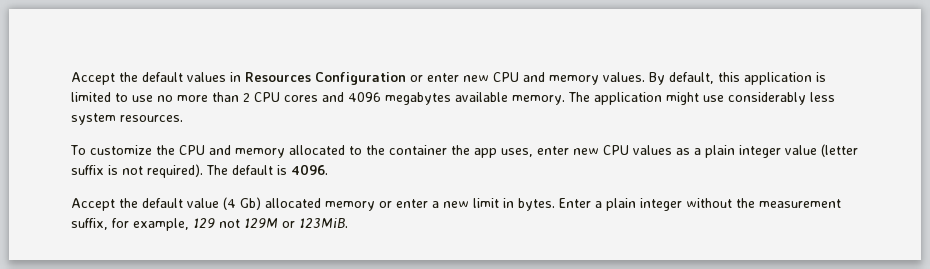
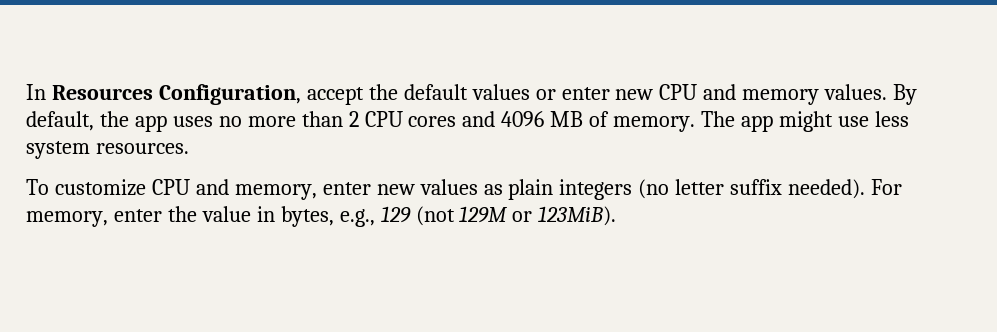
- Accept the default values in Resources Configuration or enter new CPU and memory values.
+ In Resources Configuration, accept the default values or enter new CPU and memory values.
- By default, this application is limited to use no more than 2 CPU cores and 4096 megabytes available memory.
+ By default, the app uses no more than 2 CPU cores and 4096 MB of memory.
- The application might use considerably less system resources.
+ The app might use less system resources.
- To customize the CPU and memory allocated to the container the app uses, enter new CPU values as a plain integer value (letter suffix is not required). The default is 4096.
- Accept the default value (4 Gb) allocated memory or enter a new limit in bytes. Enter a plain integer without the measurement suffix, for example, 129 not 129M or 123MiB.
+ To customize CPU and memory, enter new values as plain integers (no letter suffix needed). For memory, enter the value in bytes, e.g., 129 (not 129M or 123MiB).

